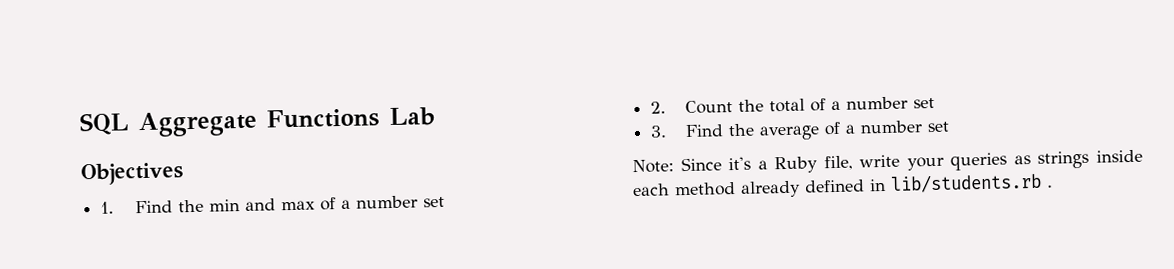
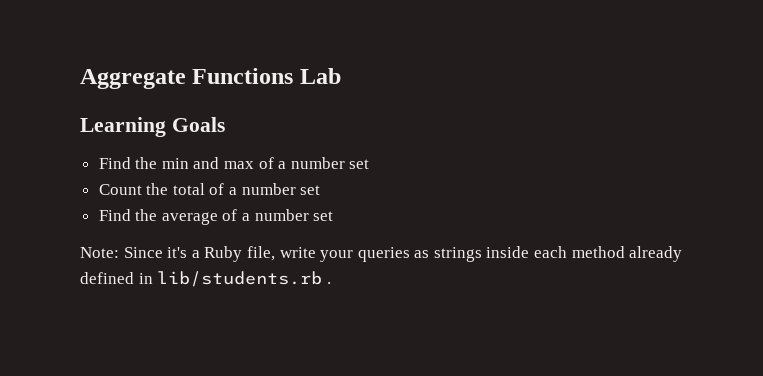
- SQL Aggregate Functions Lab
+ Aggregate Functions Lab
- Objectives
- 1. Find the min and max of a number set
+ Learning Goals
+ Find the min and max of a number set
- 2. Count the total of a number set
+ Count the total of a number set
- 3. Find the average of a number set
+ Find the average of a number set

